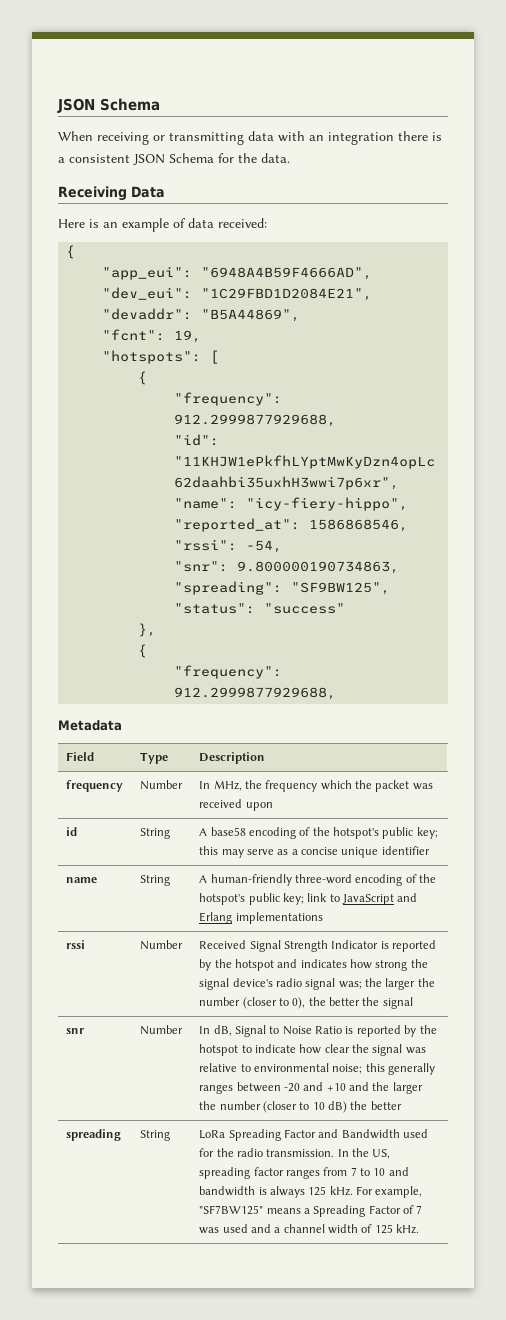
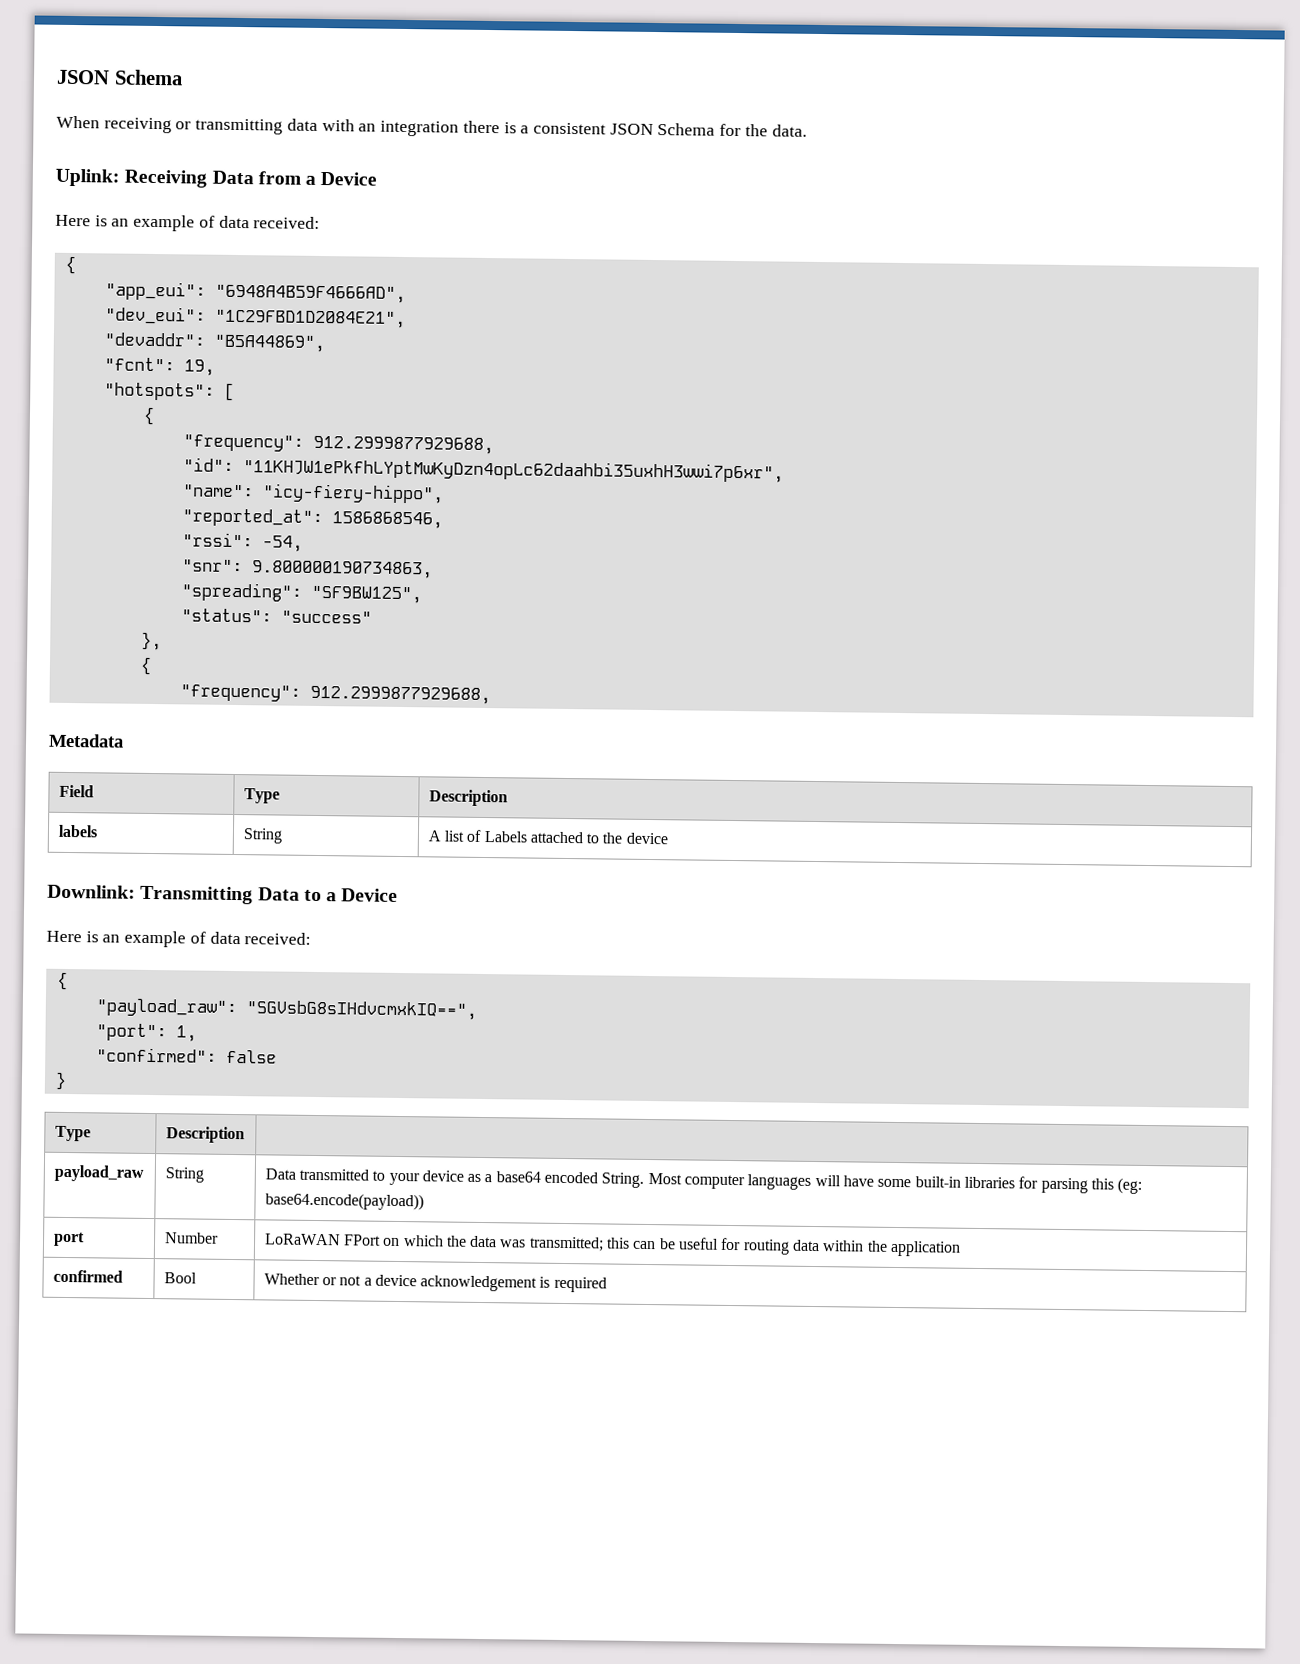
- Receiving Data
+ Uplink: Receiving Data from a Device
- frequency | Number | In MHz, the frequency which the packet was received upon
- id | String | A base58 encoding of the hotspot's public key; this may serve as a concise unique identifier
- name | String | A human-friendly three-word encoding of the hotspot's public key; link to JavaScript and Erlang implementations
- rssi | Number | Received Signal Strength Indicator is reported by the hotspot and indicates how strong the signal device's radio signal was; the larger the number (closer to 0), the better the signal
- snr | Number | In dB, Signal to Noise Ratio is reported by the hotspot to indicate how clear the signal was relative to environmental noise; this generally ranges between -20 and +10 and the larger the number (closer to 10 dB) the better
- spreading | String | LoRa Spreading Factor and Bandwidth used for the radio transmission. In the US, spreading factor ranges from 7 to 10 and bandwidth is always 125 kHz. For example, "SF7BW125" means a Spreading Factor of 7 was used and a channel width of 125 kHz.
+ labels | String | A list of Labels attached to the device
+ Downlink: Transmitting Data to a Device
+ Here is an example of data received:
+ {
+ "payload_raw": "SGVsbG8sIHdvcmxkIQ==",
+ "port": 1,
+ "confirmed": false
+ }
+ Type | Description |
+ payload_raw | String | Data transmitted to your device as a base64 encoded String. Most computer languages will have some built-in libraries for parsing this (eg: base64.encode(payload))
+ port | Number | LoRaWAN FPort on which the data was transmitted; this can be useful for routing data within the application
+ confirmed | Bool | Whether or not a device acknowledgement is required

